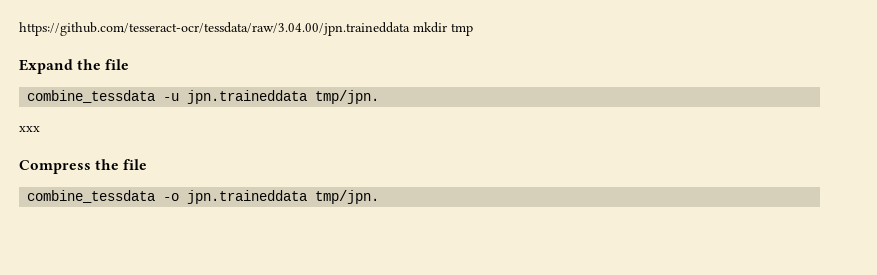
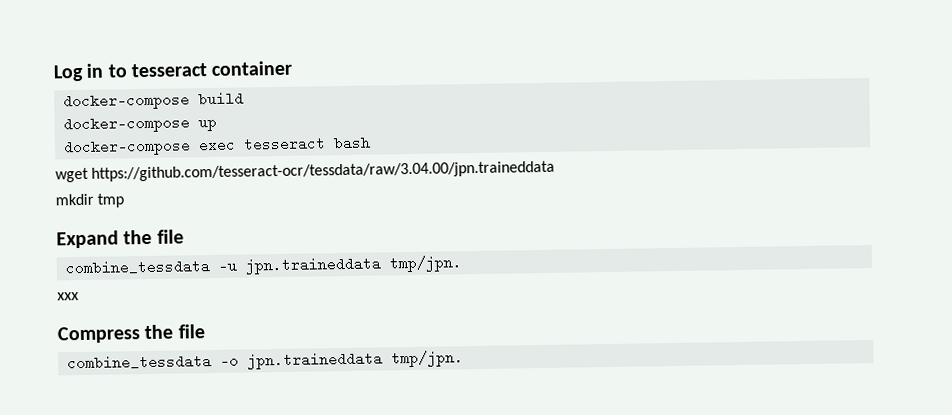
- https://github.com/tesseract-ocr/tessdata/raw/3.04.00/jpn.traineddata mkdir tmp
+ Log in to tesseract container
+ docker-compose build
+ docker-compose up
+ docker-compose exec tesseract bash
+ wget https://github.com/tesseract-ocr/tessdata/raw/3.04.00/jpn.traineddata
+ mkdir tmp

